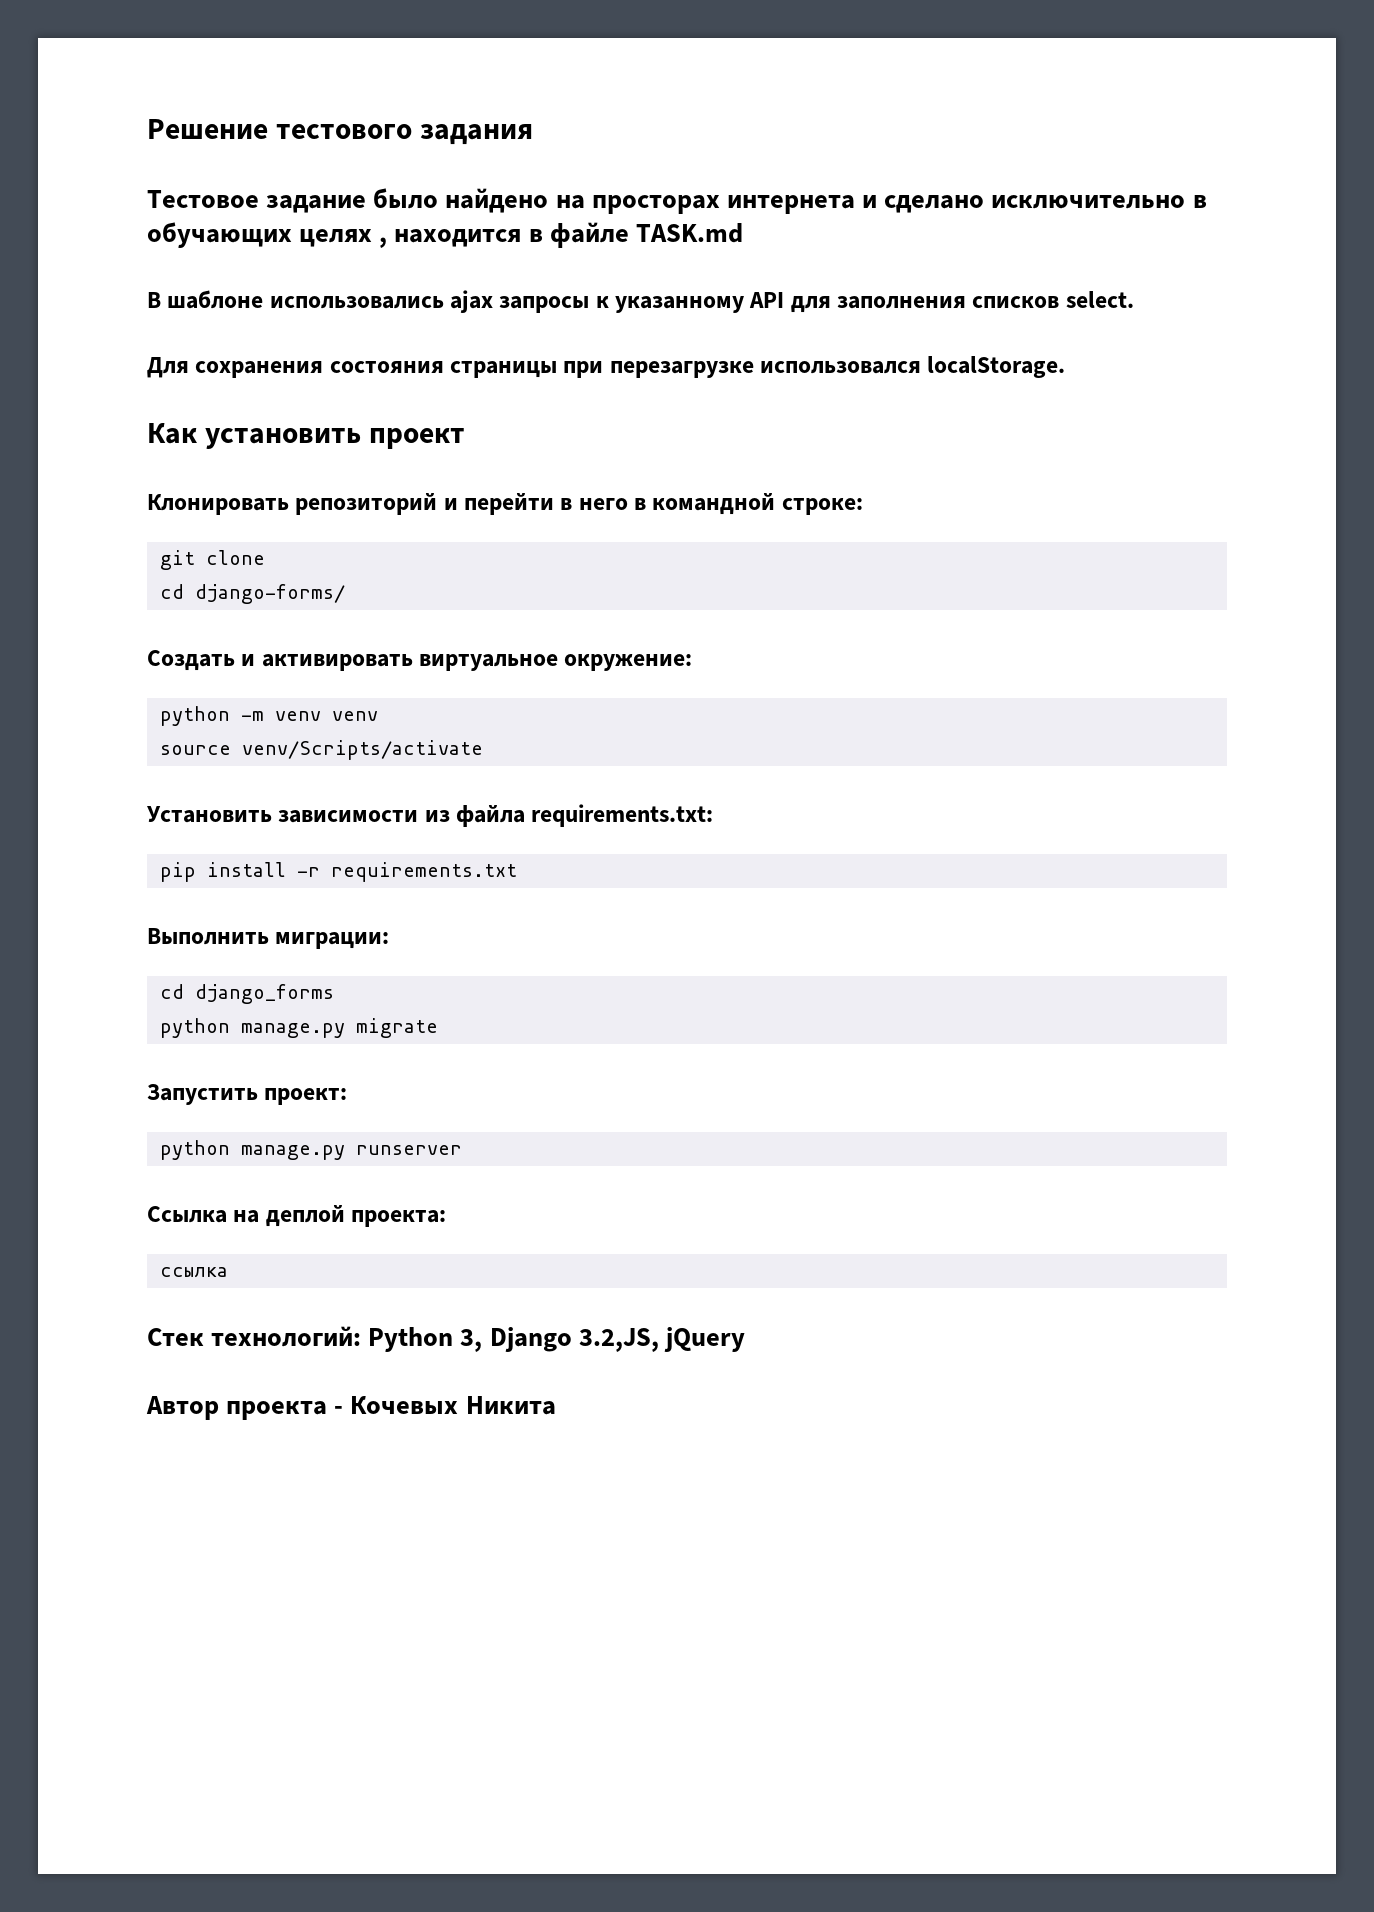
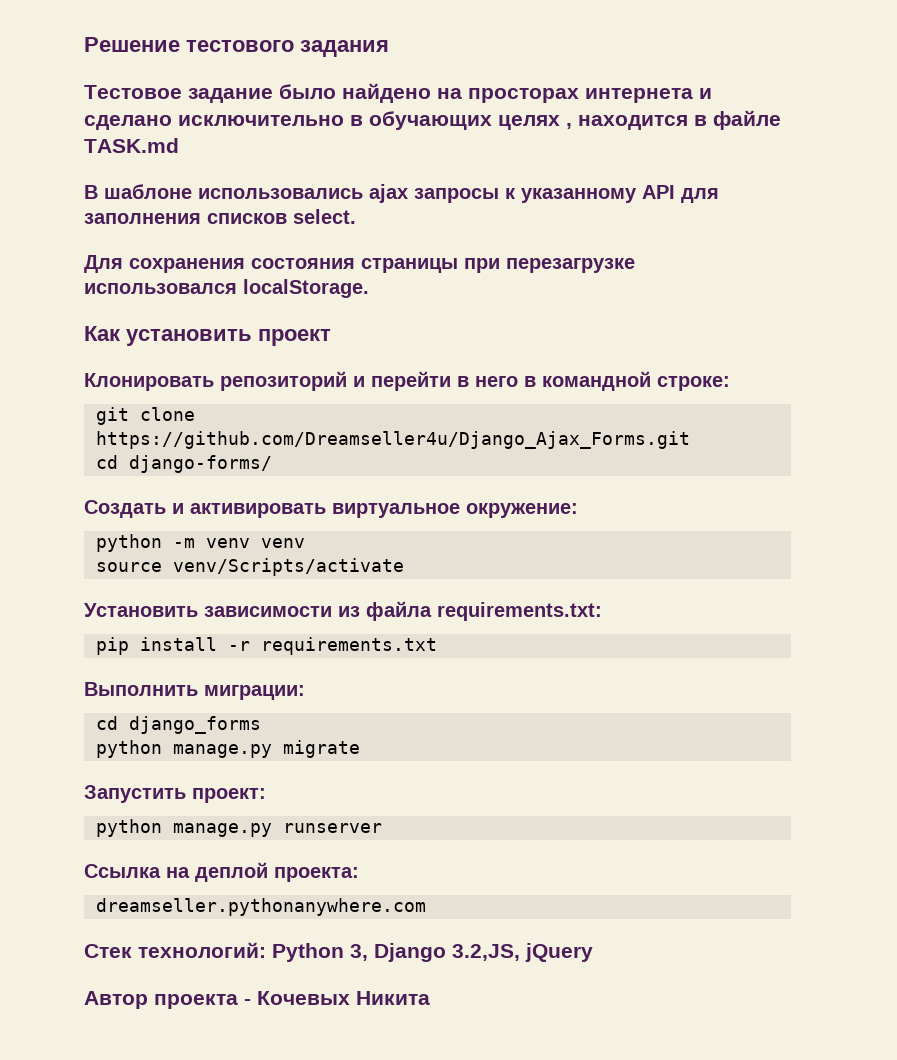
- git clone
+ git clone https://github.com/Dreamseller4u/Django_Ajax_Forms.git
- ссылка
+ dreamseller.pythonanywhere.com

